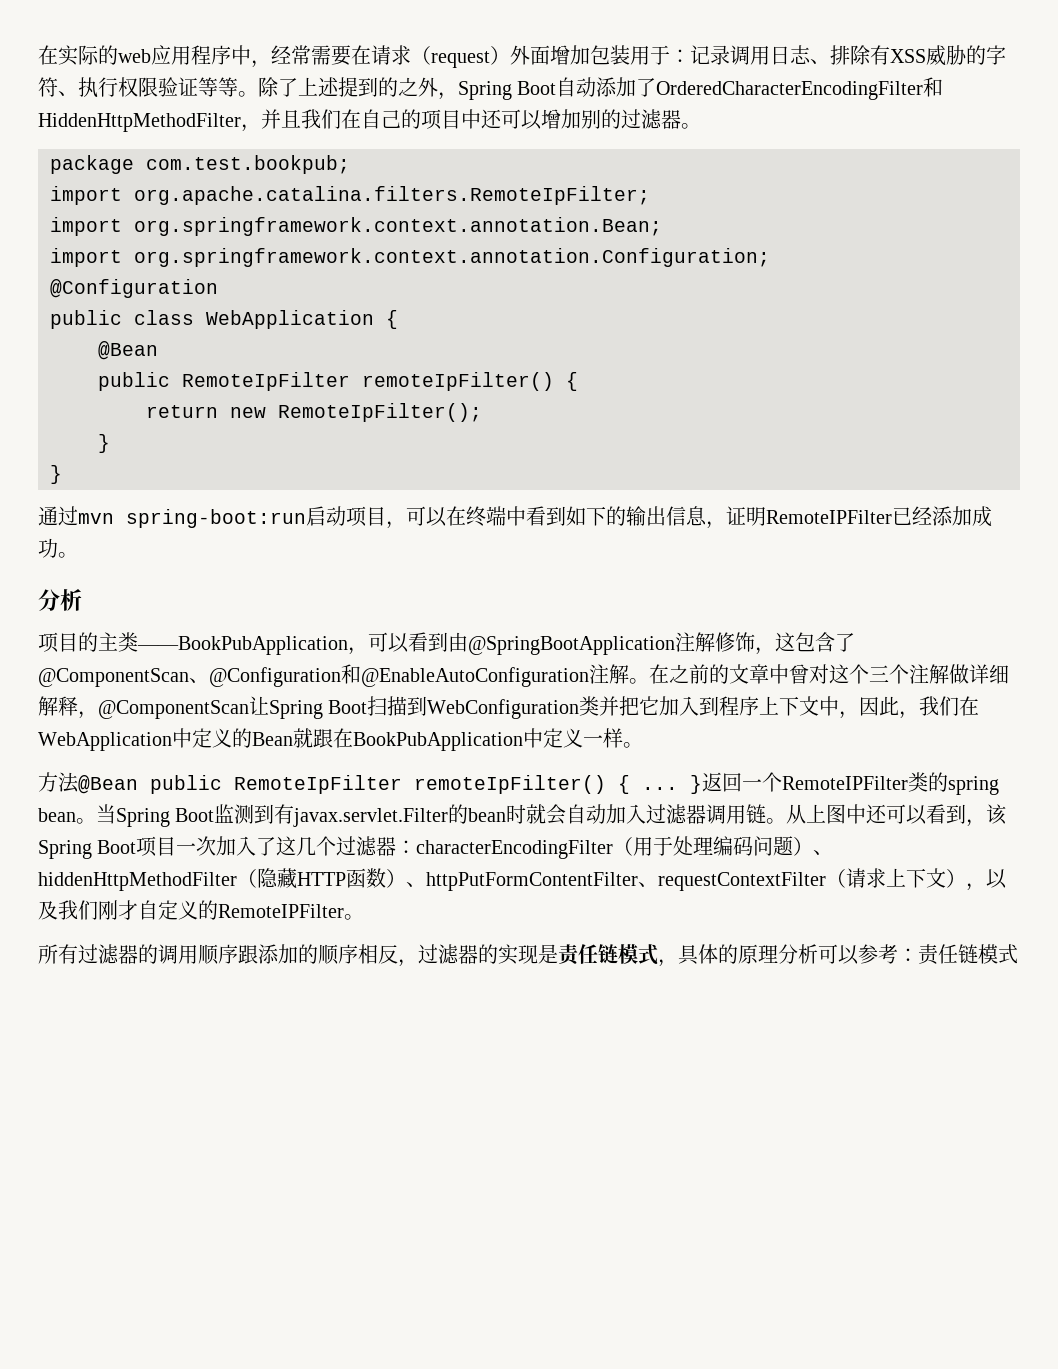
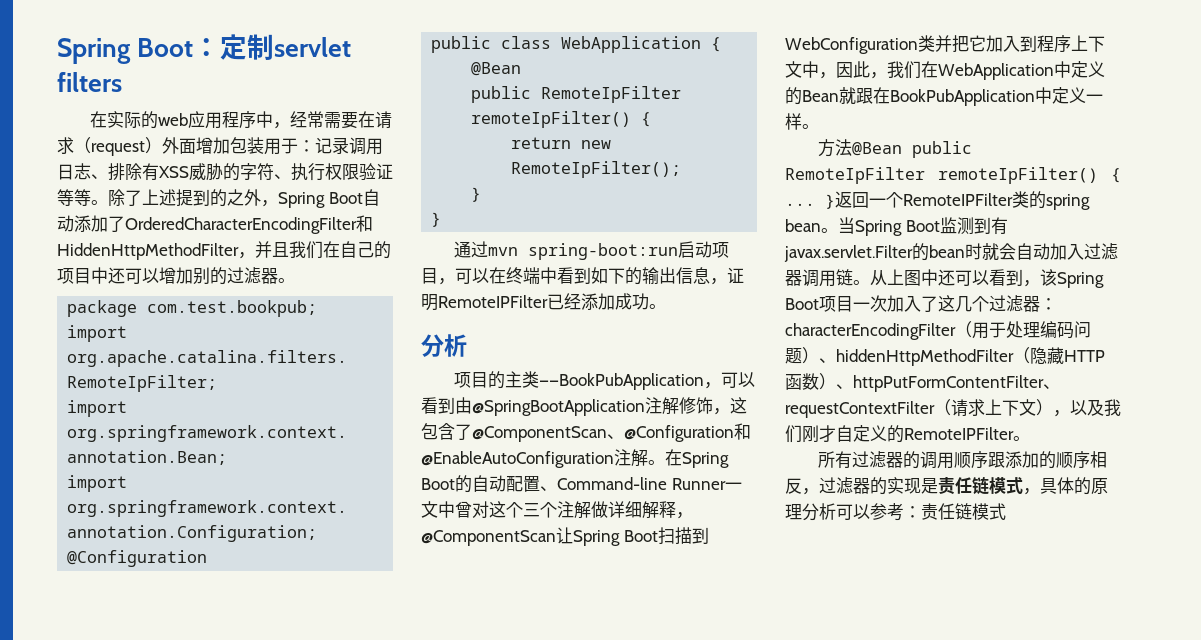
+ Spring Boot：定制servlet filters
- 在之前的文章中曾对这个三个注解做详细解释，@ComponentScan让Spring Boot扫描到WebConfiguration类并把它加入到程序上下文中，因此，我们在WebApplication中定义的Bean就跟在BookPubApplication中定义一样。
+ 在Spring Boot的自动配置、Command-line Runner一文中曾对这个三个注解做详细解释，@ComponentScan让Spring Boot扫描到WebConfiguration类并把它加入到程序上下文中，因此，我们在WebApplication中定义的Bean就跟在BookPubApplication中定义一样。

